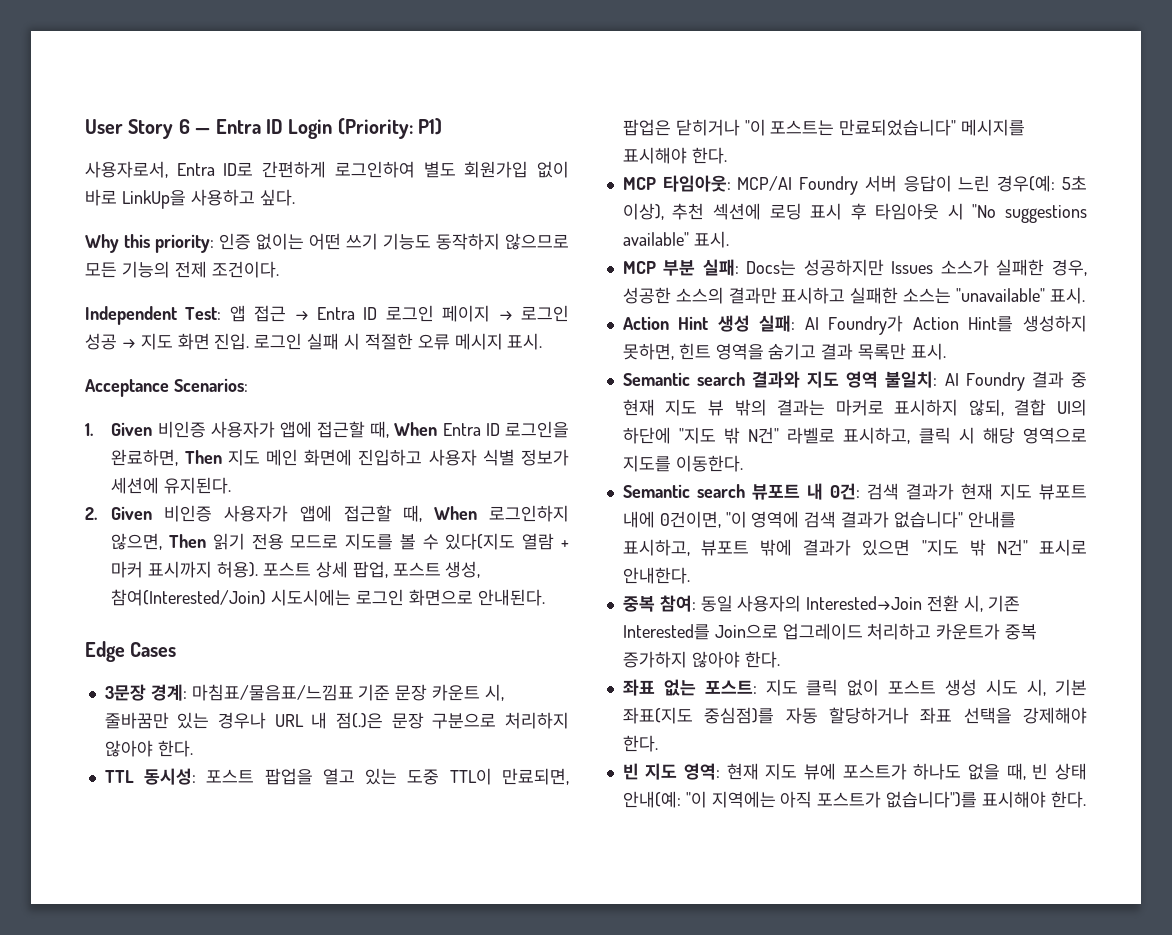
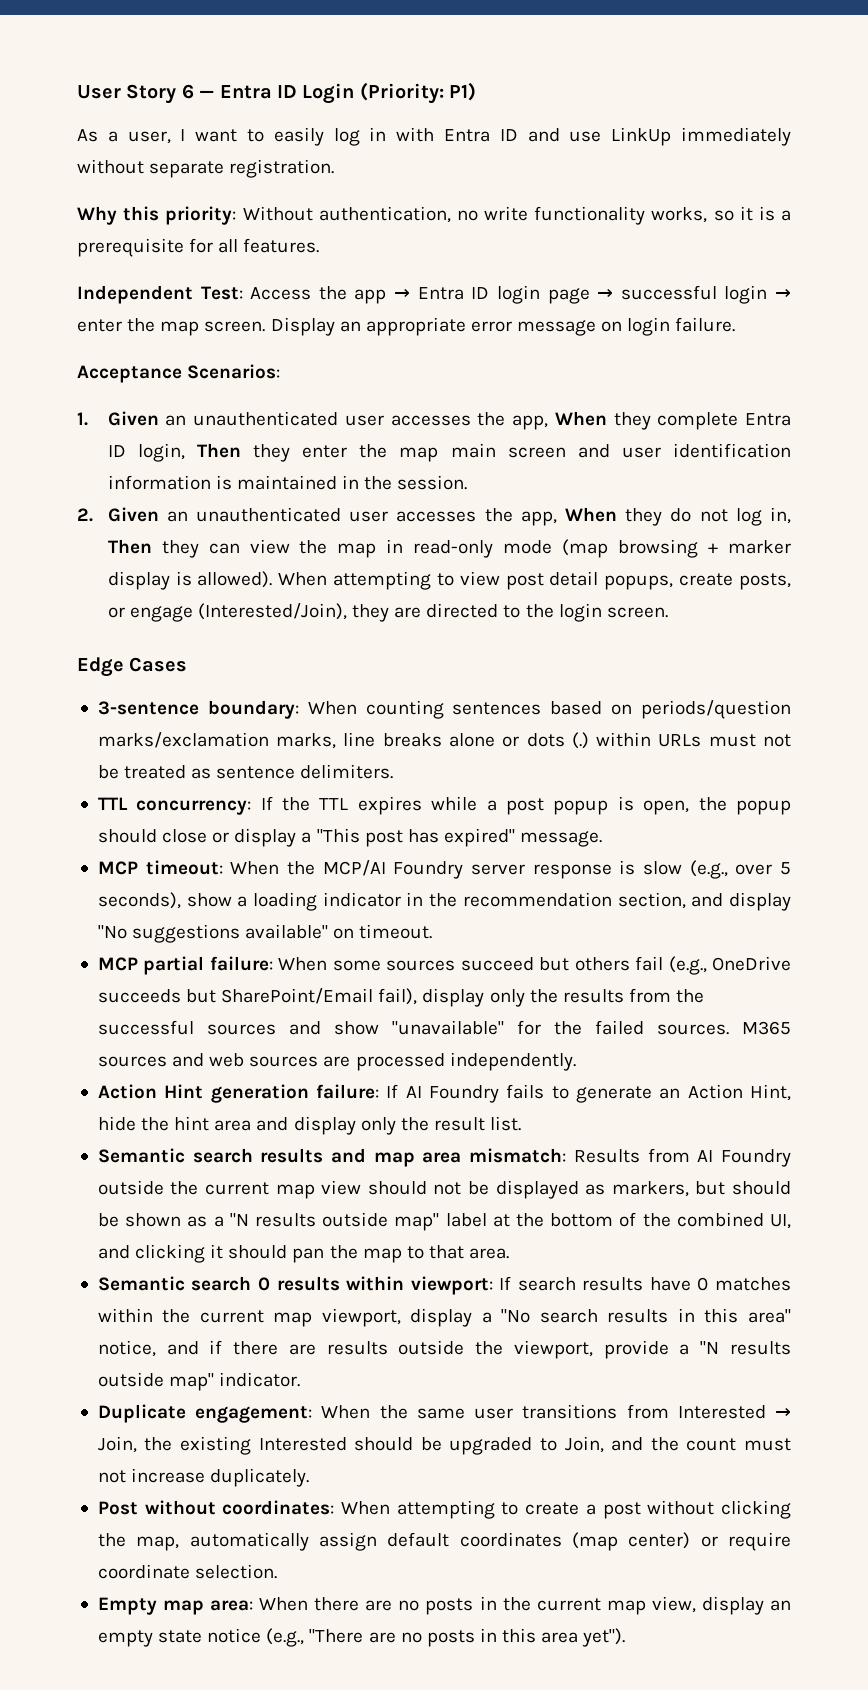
- 사용자로서, Entra ID로 간편하게 로그인하여 별도 회원가입 없이 바로 LinkUp을 사용하고 싶다.
- Why this priority: 인증 없이는 어떤 쓰기 기능도 동작하지 않으므로 모든 기능의 전제 조건이다.
- Independent Test: 앱 접근 → Entra ID 로그인 페이지 → 로그인 성공 → 지도 화면 진입. 로그인 실패 시 적절한 오류 메시지 표시.
+ As a user, I want to easily log in with Entra ID and use LinkUp immediately without separate registration.
+ Why this priority: Without authentication, no write functionality works, so it is a prerequisite for all features.
+ Independent Test: Access the app → Entra ID login page → successful login → enter the map screen. Display an appropriate error message on login failure.
  Acceptance Scenarios:
- 1. Given 비인증 사용자가 앱에 접근할 때, When Entra ID 로그인을 완료하면, Then 지도 메인 화면에 진입하고 사용자 식별 정보가 세션에 유지된다.
- 2. Given 비인증 사용자가 앱에 접근할 때, When 로그인하지 않으면, Then 읽기 전용 모드로 지도를 볼 수 있다(지도 열람 + 마커 표시까지 허용). 포스트 상세 팝업, 포스트 생성, 참여(Interested/Join) 시도시에는 로그인 화면으로 안내된다.
+ 1. Given an unauthenticated user accesses the app, When they complete Entra ID login, Then they enter the map main screen and user identification information is maintained in the session.
+ 2. Given an unauthenticated user accesses the app, When they do not log in, Then they can view the map in read-only mode (map browsing + marker display is allowed). When attempting to view post detail popups, create posts, or engage (Interested/Join), they are directed to the login screen.
  Edge Cases
- 3문장 경계: 마침표/물음표/느낌표 기준 문장 카운트 시, 줄바꿈만 있는 경우나 URL 내 점(.)은 문장 구분으로 처리하지 않아야 한다.
- TTL 동시성: 포스트 팝업을 열고 있는 도중 TTL이 만료되면, 팝업은 닫히거나 "이 포스트는 만료되었습니다" 메시지를 표시해야 한다.
- MCP 타임아웃: MCP/AI Foundry 서버 응답이 느린 경우(예: 5초 이상), 추천 섹션에 로딩 표시 후 타임아웃 시 "No suggestions available" 표시.
- MCP 부분 실패: Docs는 성공하지만 Issues 소스가 실패한 경우, 성공한 소스의 결과만 표시하고 실패한 소스는 "unavailable" 표시.
- Action Hint 생성 실패: AI Foundry가 Action Hint를 생성하지 못하면, 힌트 영역을 숨기고 결과 목록만 표시.
- Semantic search 결과와 지도 영역 불일치: AI Foundry 결과 중 현재 지도 뷰 밖의 결과는 마커로 표시하지 않되, 결합 UI의 하단에 "지도 밖 N건" 라벨로 표시하고, 클릭 시 해당 영역으로 지도를 이동한다.
- Semantic search 뷰포트 내 0건: 검색 결과가 현재 지도 뷰포트 내에 0건이면, "이 영역에 검색 결과가 없습니다" 안내를 표시하고, 뷰포트 밖에 결과가 있으면 "지도 밖 N건" 표시로 안내한다.
- 중복 참여: 동일 사용자의 Interested→Join 전환 시, 기존 Interested를 Join으로 업그레이드 처리하고 카운트가 중복 증가하지 않아야 한다.
- 좌표 없는 포스트: 지도 클릭 없이 포스트 생성 시도 시, 기본 좌표(지도 중심점)를 자동 할당하거나 좌표 선택을 강제해야 한다.
- 빈 지도 영역: 현재 지도 뷰에 포스트가 하나도 없을 때, 빈 상태 안내(예: "이 지역에는 아직 포스트가 없습니다")를 표시해야 한다.
+ 3-sentence boundary: When counting sentences based on periods/question marks/exclamation marks, line breaks alone or dots (.) within URLs must not be treated as sentence delimiters.
+ TTL concurrency: If the TTL expires while a post popup is open, the popup should close or display a "This post has expired" message.
+ MCP timeout: When the MCP/AI Foundry server response is slow (e.g., over 5 seconds), show a loading indicator in the recommendation section, and display "No suggestions available" on timeout.
+ MCP partial failure: When some sources succeed but others fail (e.g., OneDrive succeeds but SharePoint/Email fail), display only the results from the successful sources and show "unavailable" for the failed sources. M365 sources and web sources are processed independently.
+ Action Hint generation failure: If AI Foundry fails to generate an Action Hint, hide the hint area and display only the result list.
+ Semantic search results and map area mismatch: Results from AI Foundry outside the current map view should not be displayed as markers, but should be shown as a "N results outside map" label at the bottom of the combined UI, and clicking it should pan the map to that area.
+ Semantic search 0 results within viewport: If search results have 0 matches within the current map viewport, display a "No search results in this area" notice, and if there are results outside the viewport, provide a "N results outside map" indicator.
+ Duplicate engagement: When the same user transitions from Interested → Join, the existing Interested should be upgraded to Join, and the count must not increase duplicately.
+ Post without coordinates: When attempting to create a post without clicking the map, automatically assign default coordinates (map center) or require coordinate selection.
+ Empty map area: When there are no posts in the current map view, display an empty state notice (e.g., "There are no posts in this area yet").

